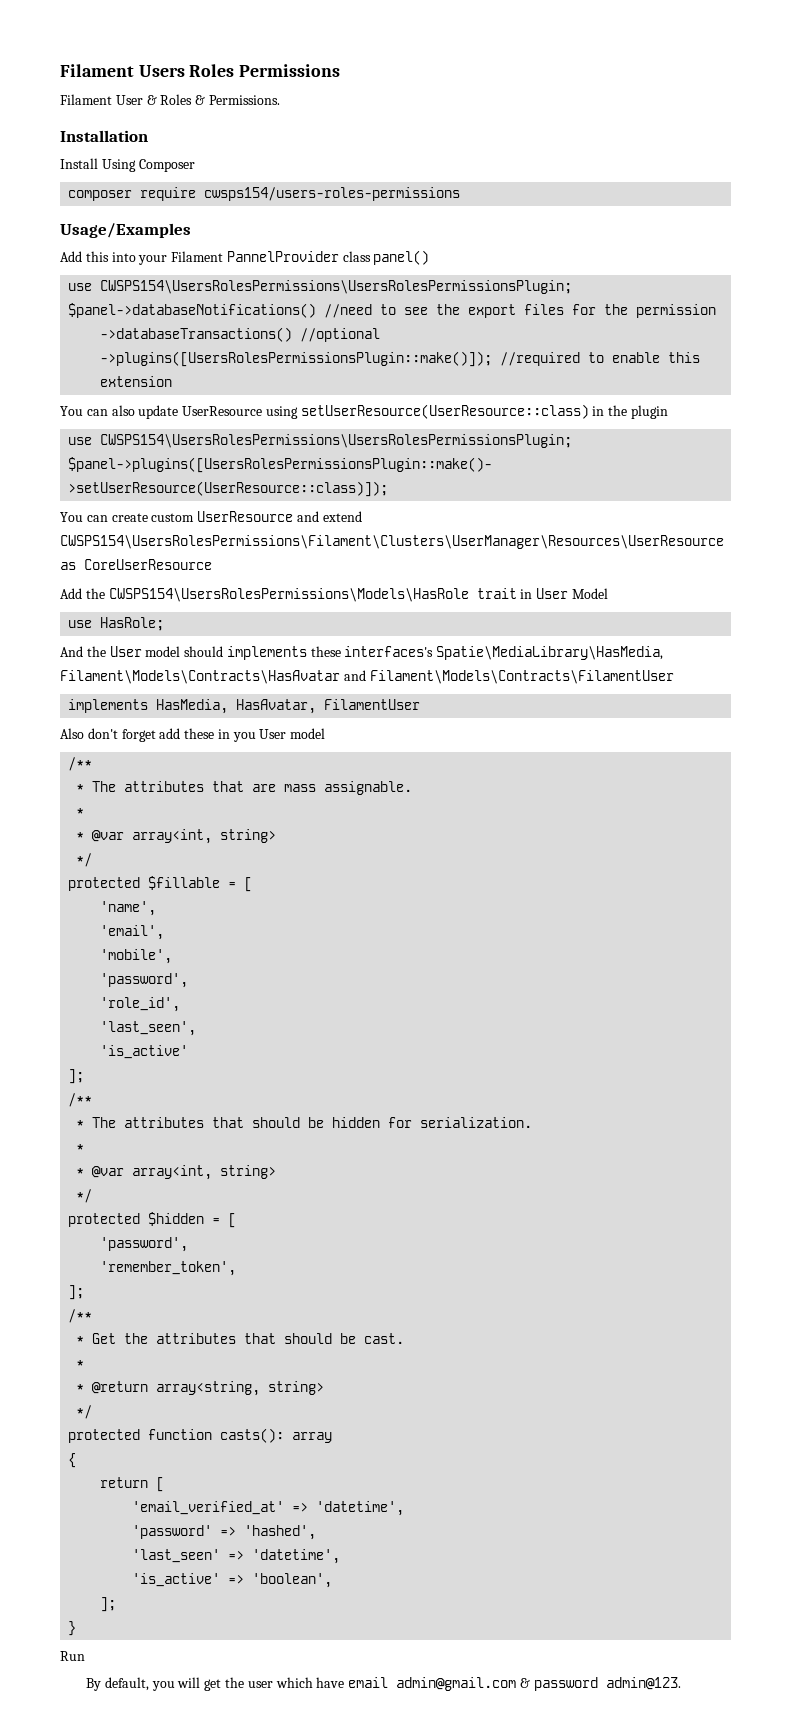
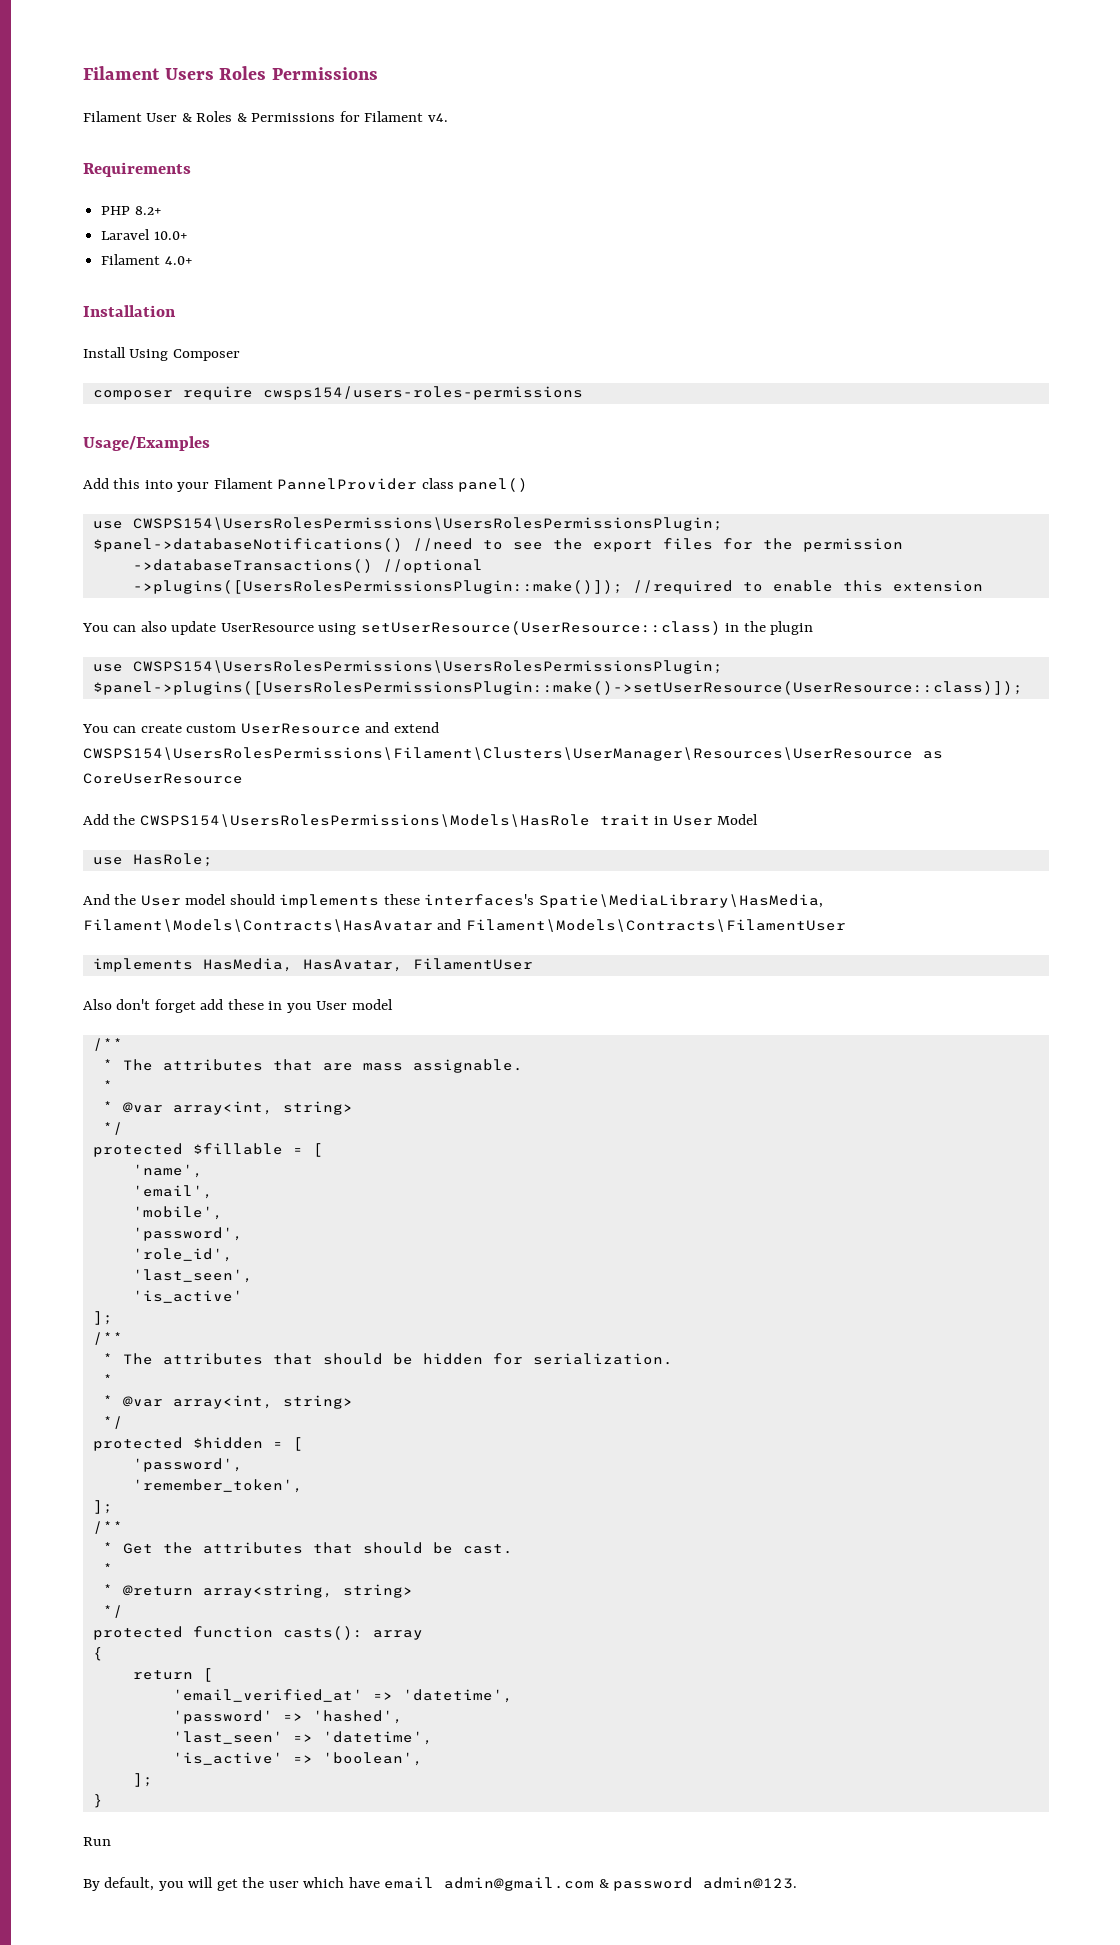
- Filament User & Roles & Permissions.
+ Filament User & Roles & Permissions for Filament v4.
+ Requirements
+ PHP 8.2+
+ Laravel 10.0+
+ Filament 4.0+

